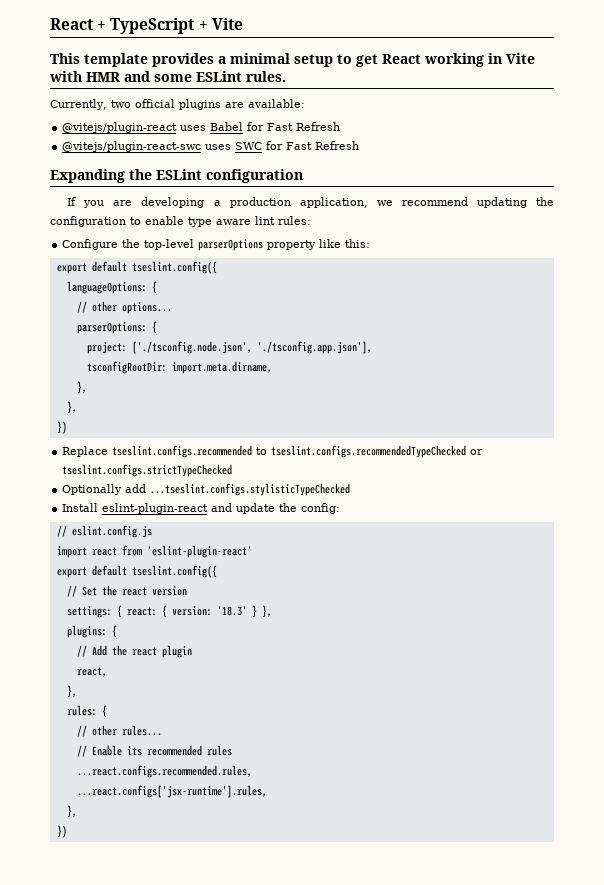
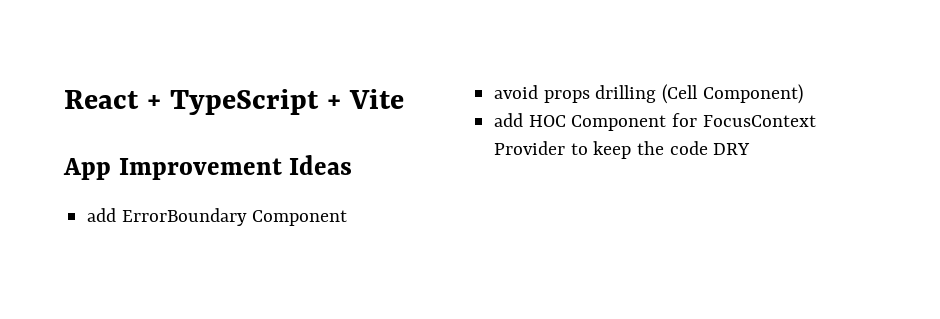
- This template provides a minimal setup to get React working in Vite with HMR and some ESLint rules.
- Currently, two official plugins are available:
- @vitejs/plugin-react uses Babel for Fast Refresh
- @vitejs/plugin-react-swc uses SWC for Fast Refresh
- Expanding the ESLint configuration
- If you are developing a production application, we recommend updating the configuration to enable type aware lint rules:
- Configure the top-level parserOptions property like this:
- export default tseslint.config({
- languageOptions: {
- // other options...
- parserOptions: {
- project: ['./tsconfig.node.json', './tsconfig.app.json'],
- tsconfigRootDir: import.meta.dirname,
- },
- },
- })
- Replace tseslint.configs.recommended to tseslint.configs.recommendedTypeChecked or tseslint.configs.strictTypeChecked
- Optionally add ...tseslint.configs.stylisticTypeChecked
- Install eslint-plugin-react and update the config:
- // eslint.config.js
- import react from 'eslint-plugin-react'
- export default tseslint.config({
- // Set the react version
- settings: { react: { version: '18.3' } },
- plugins: {
- // Add the react plugin
- react,
- },
- rules: {
- // other rules...
- // Enable its recommended rules
- ...react.configs.recommended.rules,
- ...react.configs['jsx-runtime'].rules,
- },
- })
+ App Improvement Ideas
+ add ErrorBoundary Component
+ avoid props drilling (Cell Component)
+ add HOC Component for FocusContext Provider to keep the code DRY

